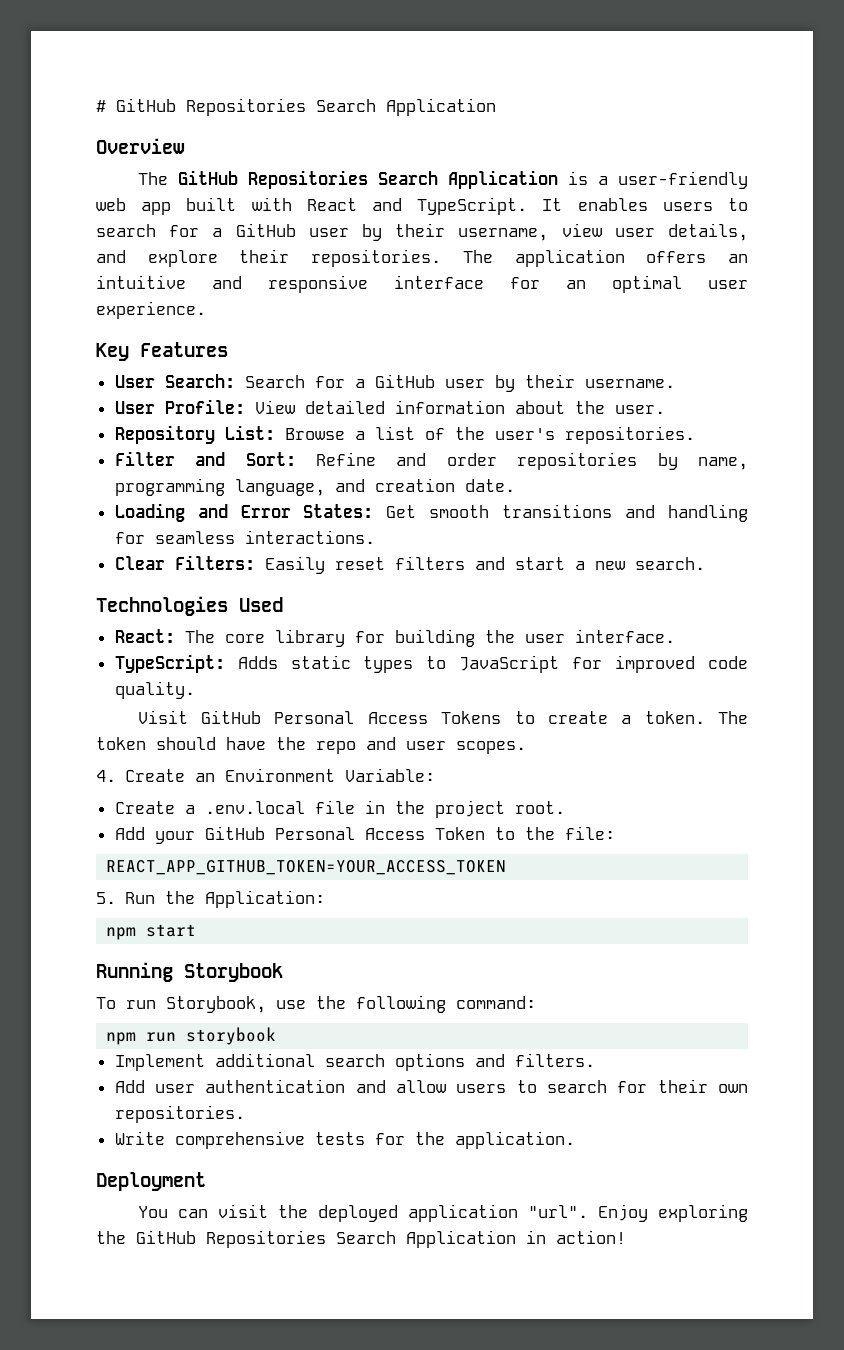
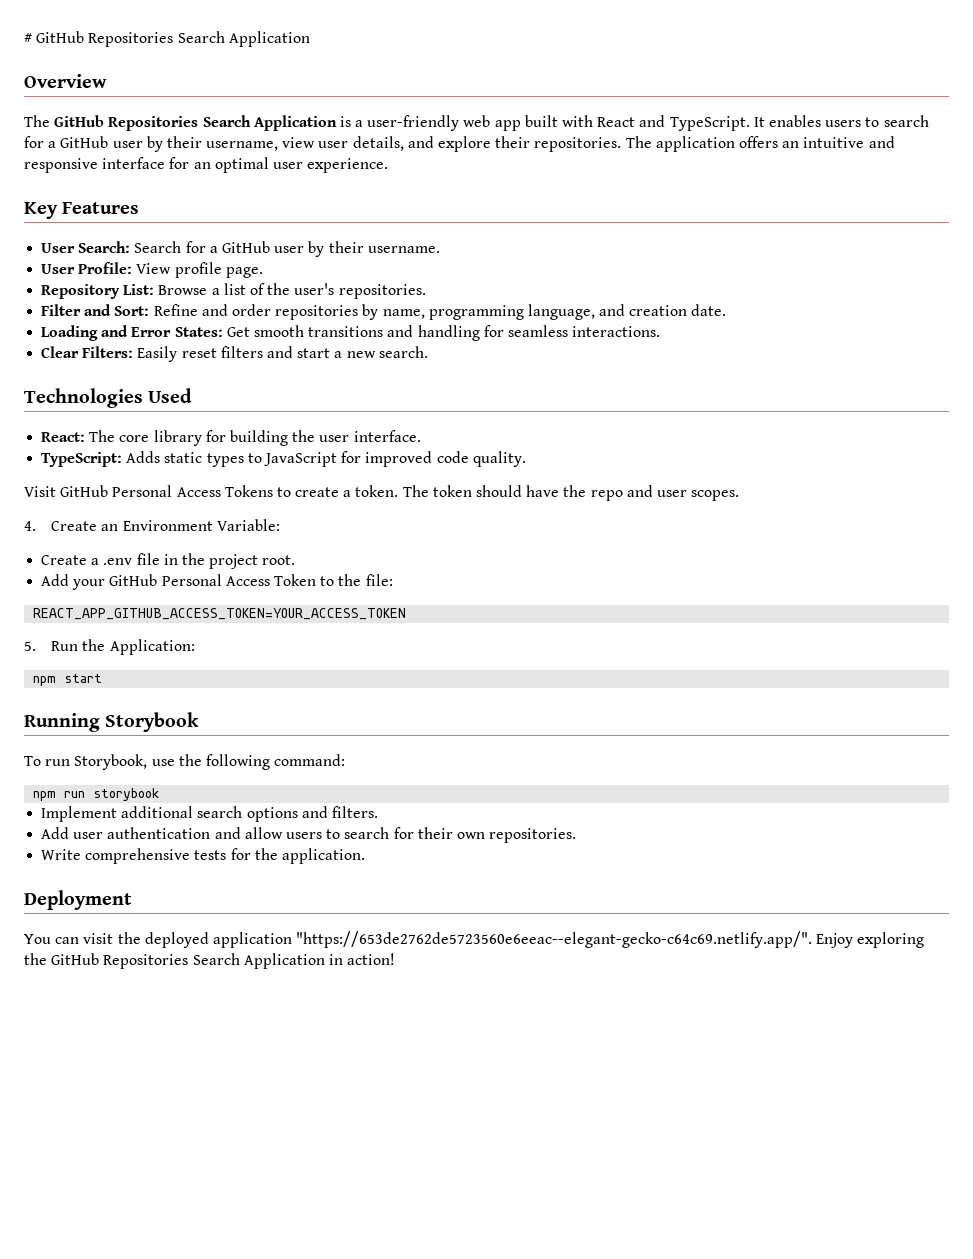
- User Profile: View detailed information about the user.
+ User Profile: View profile page.
- Create a .env.local file in the project root.
+ Create a .env file in the project root.
- REACT_APP_GITHUB_TOKEN=YOUR_ACCESS_TOKEN
+ REACT_APP_GITHUB_ACCESS_TOKEN=YOUR_ACCESS_TOKEN
- You can visit the deployed application "url". Enjoy exploring the GitHub Repositories Search Application in action!
+ You can visit the deployed application "https://653de2762de5723560e6eeac--elegant-gecko-c64c69.netlify.app/". Enjoy exploring the GitHub Repositories Search Application in action!

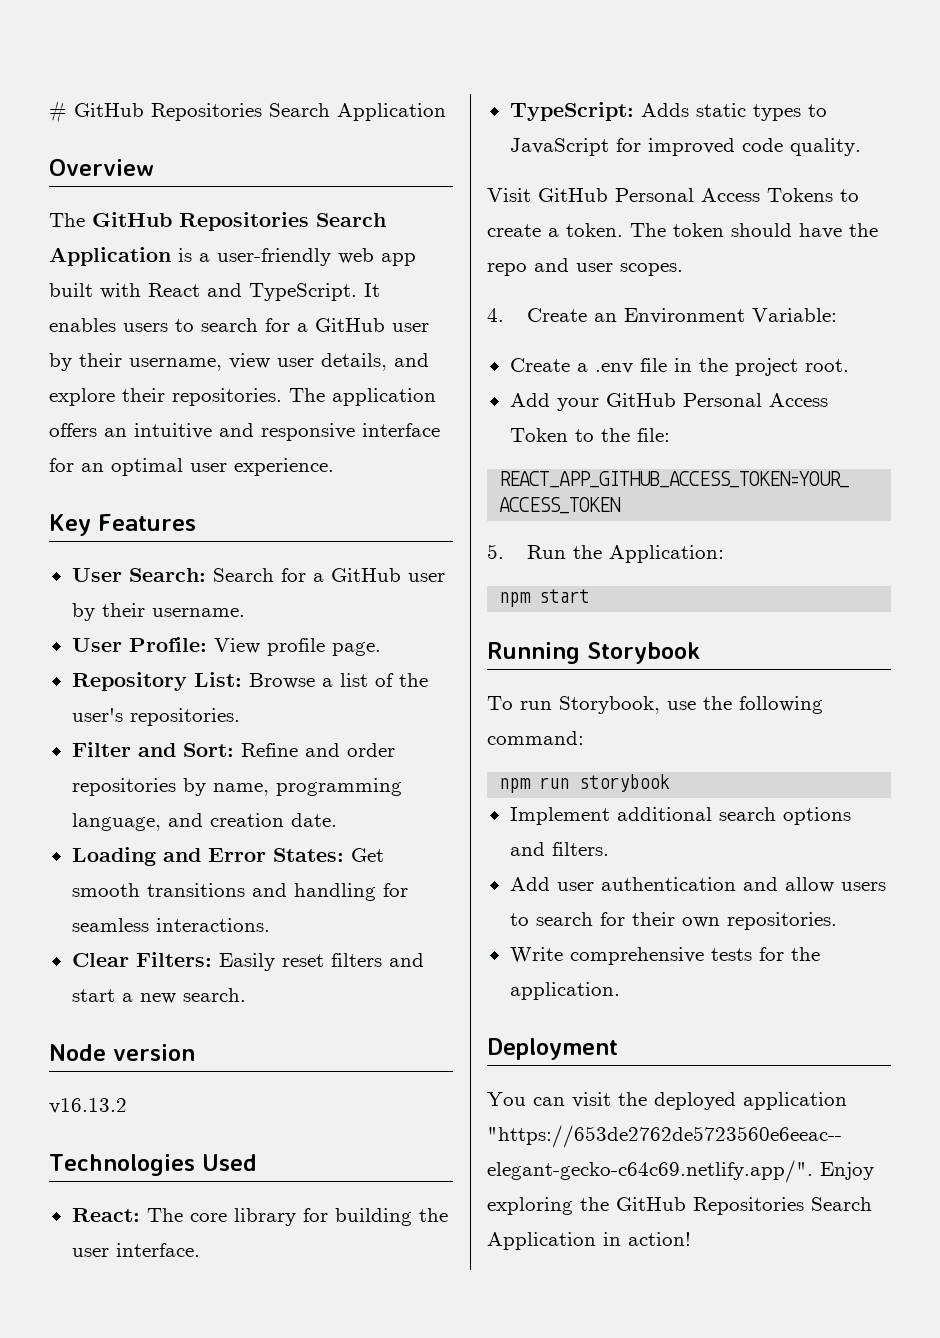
+ Node version
+ v16.13.2

